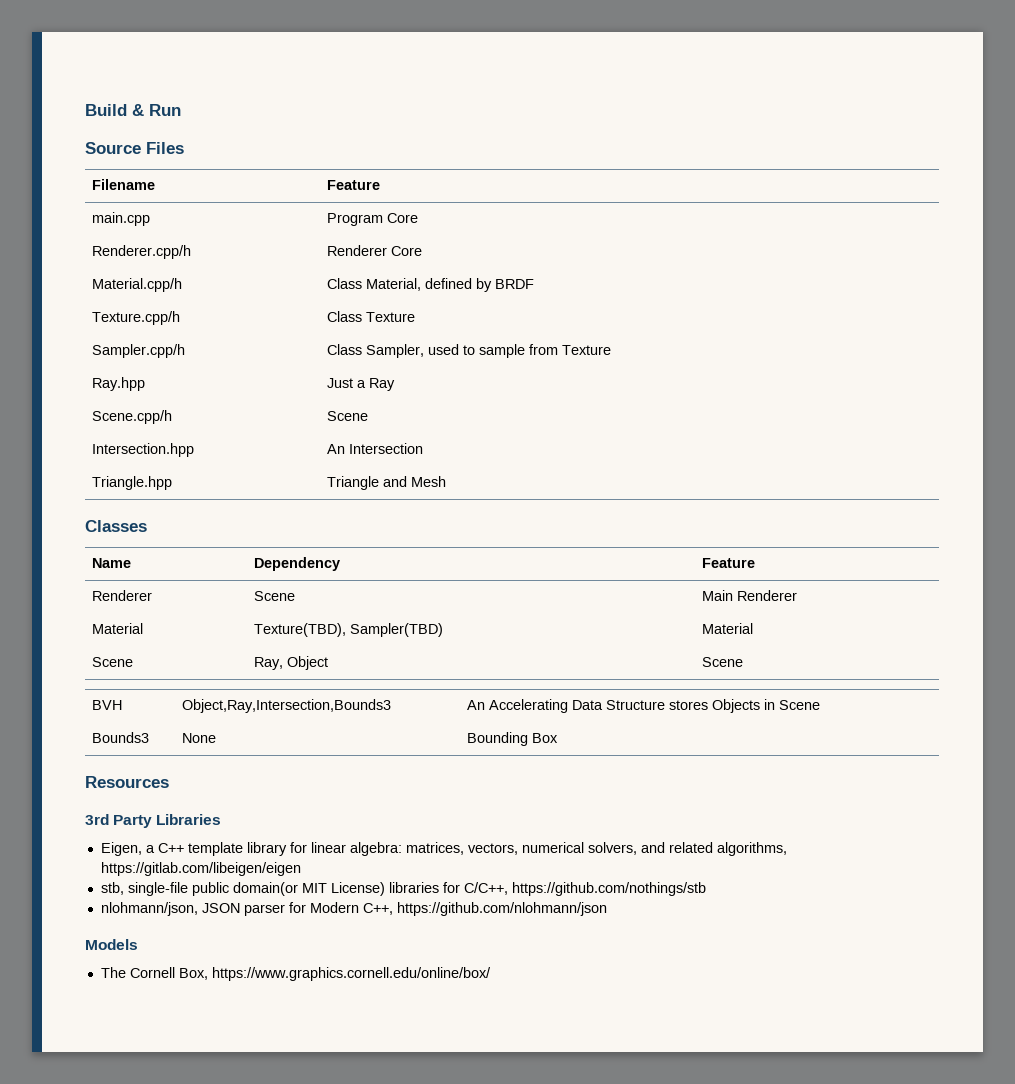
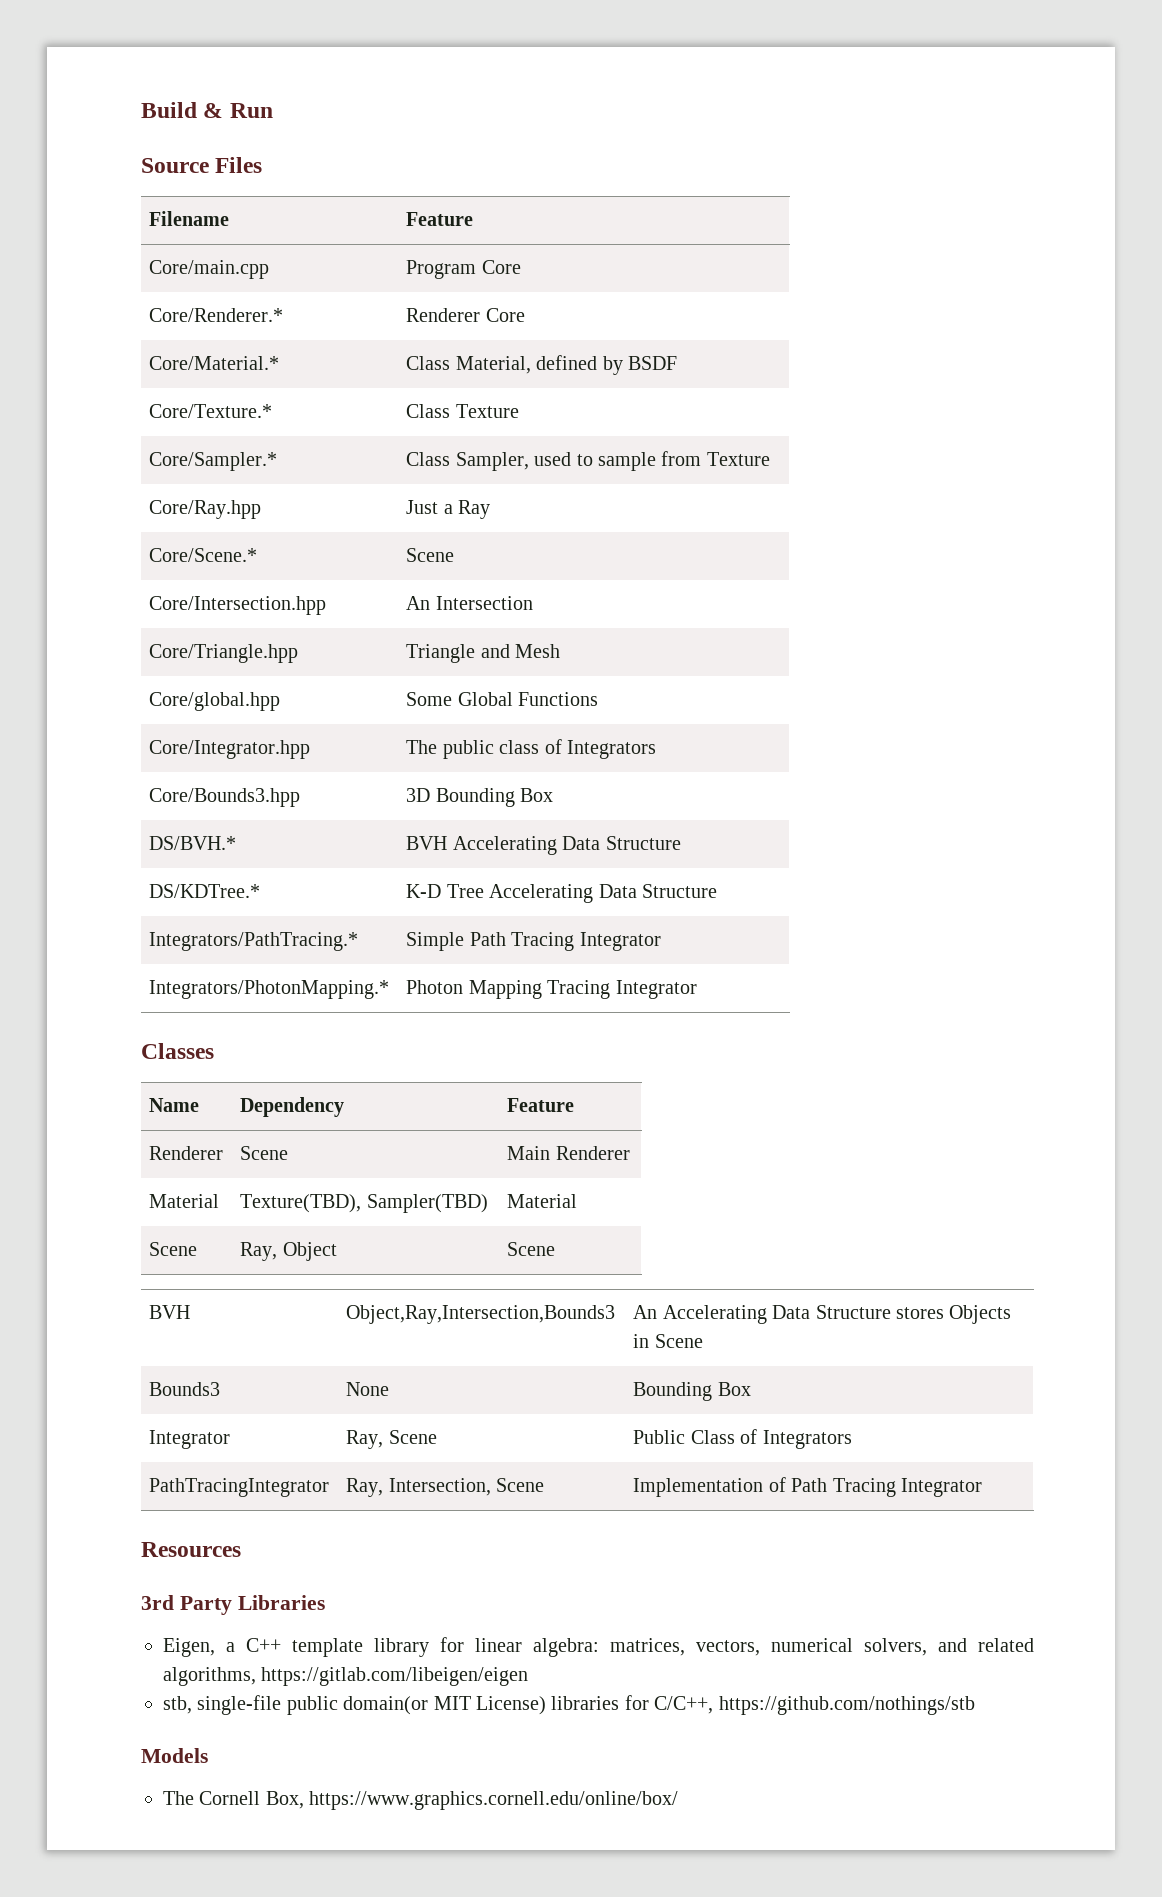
- main.cpp | Program Core
+ Core/main.cpp | Program Core
- Renderer.cpp/h | Renderer Core
+ Core/Renderer.* | Renderer Core
- Material.cpp/h | Class Material, defined by BRDF
- Texture.cpp/h | Class Texture
+ Core/Material.* | Class Material, defined by BSDF
+ Core/Texture.* | Class Texture
- Sampler.cpp/h | Class Sampler, used to sample from Texture
+ Core/Sampler.* | Class Sampler, used to sample from Texture
- Ray.hpp | Just a Ray
+ Core/Ray.hpp | Just a Ray
- Scene.cpp/h | Scene
- Intersection.hpp | An Intersection
+ Core/Scene.* | Scene
+ Core/Intersection.hpp | An Intersection
- Triangle.hpp | Triangle and Mesh
+ Core/Triangle.hpp | Triangle and Mesh
+ Core/global.hpp | Some Global Functions
+ Core/Integrator.hpp | The public class of Integrators
+ Core/Bounds3.hpp | 3D Bounding Box
+ DS/BVH.* | BVH Accelerating Data Structure
+ DS/KDTree.* | K-D Tree Accelerating Data Structure
+ Integrators/PathTracing.* | Simple Path Tracing Integrator
+ Integrators/PhotonMapping.* | Photon Mapping Tracing Integrator
+ Integrator | Ray, Scene | Public Class of Integrators
+ PathTracingIntegrator | Ray, Intersection, Scene | Implementation of Path Tracing Integrator
- nlohmann/json, JSON parser for Modern C++, https://github.com/nlohmann/json

